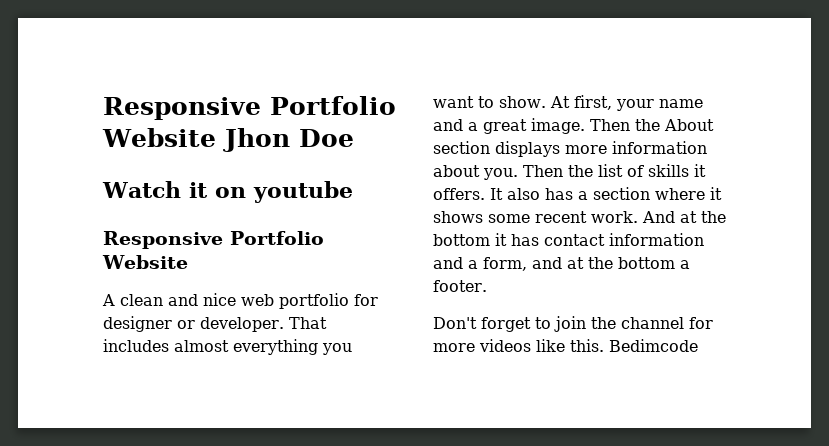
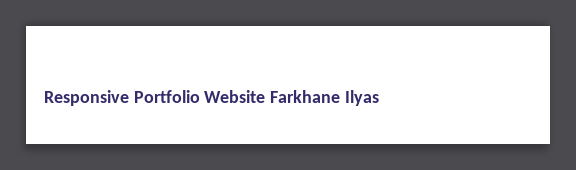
- Responsive Portfolio Website Jhon Doe
- Watch it on youtube
- Responsive Portfolio Website
- A clean and nice web portfolio for designer or developer. That includes almost everything you want to show. At first, your name and a great image. Then the About section displays more information about you. Then the list of skills it offers. It also has a section where it shows some recent work. And at the bottom it has contact information and a form, and at the bottom a footer.
- Don't forget to join the channel for more videos like this. Bedimcode
+ Responsive Portfolio Website Farkhane Ilyas

